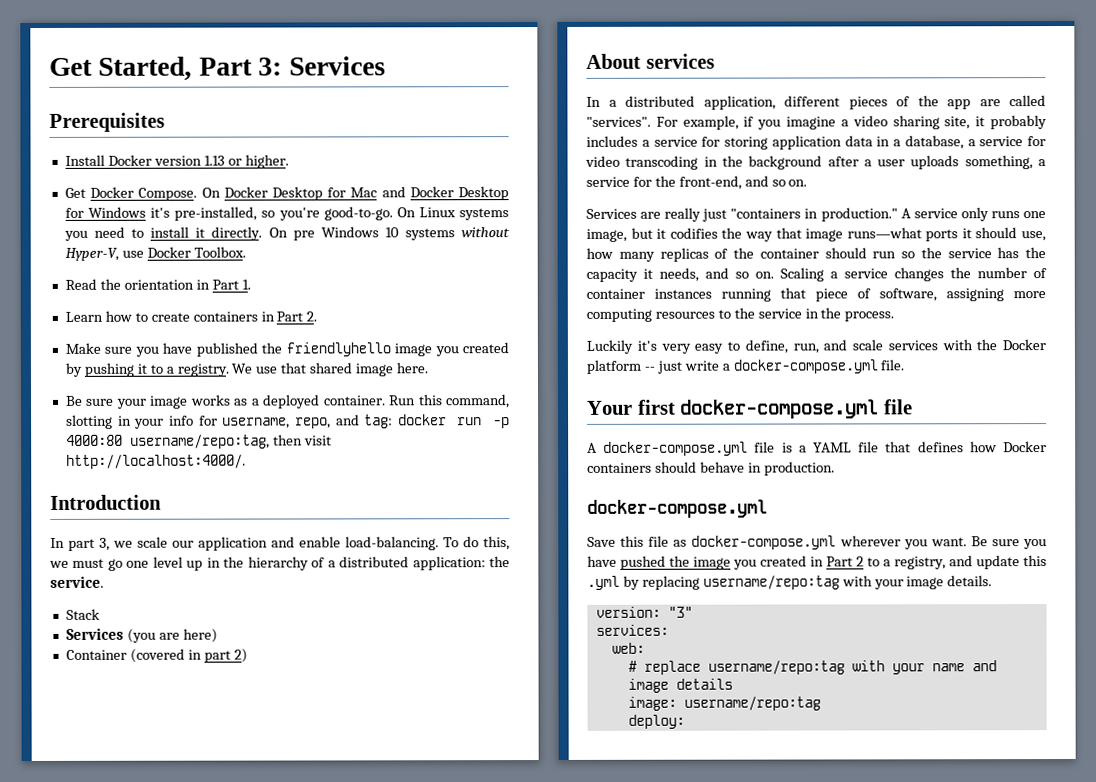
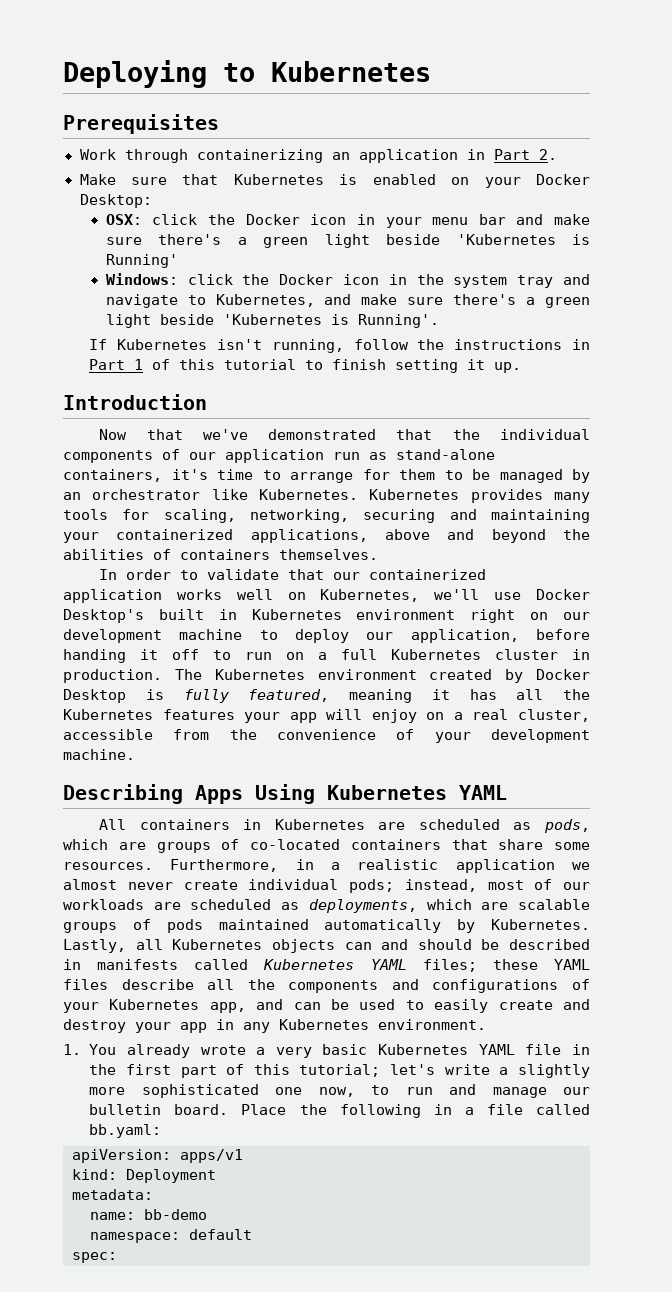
- Get Started, Part 3: Services
+ Deploying to Kubernetes
  Prerequisites
- Install Docker version 1.13 or higher.
- Get Docker Compose. On Docker Desktop for Mac and Docker Desktop for Windows it's pre-installed, so you're good-to-go. On Linux systems you need to install it directly. On pre Windows 10 systems without Hyper-V, use Docker Toolbox.
- Read the orientation in Part 1.
- Learn how to create containers in Part 2.
+ Work through containerizing an application in Part 2.
- Make sure you have published the friendlyhello image you created by pushing it to a registry. We use that shared image here.
- Be sure your image works as a deployed container. Run this command, slotting in your info for username, repo, and tag: docker run -p 4000:80 username/repo:tag, then visit http://localhost:4000/.
+ Make sure that Kubernetes is enabled on your Docker Desktop:
+ OSX: click the Docker icon in your menu bar and make sure there's a green light beside 'Kubernetes is Running'
+ Windows: click the Docker icon in the system tray and navigate to Kubernetes, and make sure there's a green light beside 'Kubernetes is Running'.
+ If Kubernetes isn't running, follow the instructions in Part 1 of this tutorial to finish setting it up.
  Introduction
- In part 3, we scale our application and enable load-balancing. To do this, we must go one level up in the hierarchy of a distributed application: the service.
- Stack
- Services (you are here)
- Container (covered in part 2)
- About services
- In a distributed application, different pieces of the app are called "services". For example, if you imagine a video sharing site, it probably includes a service for storing application data in a database, a service for video transcoding in the background after a user uploads something, a service for the front-end, and so on.
- Services are really just "containers in production." A service only runs one image, but it codifies the way that image runs—what ports it should use, how many replicas of the container should run so the service has the capacity it needs, and so on. Scaling a service changes the number of container instances running that piece of software, assigning more computing resources to the service in the process.
- Luckily it's very easy to define, run, and scale services with the Docker platform -- just write a docker-compose.yml file.
- Your first docker-compose.yml file
- A docker-compose.yml file is a YAML file that defines how Docker containers should behave in production.
- docker-compose.yml
- Save this file as docker-compose.yml wherever you want. Be sure you have pushed the image you created in Part 2 to a registry, and update this .yml by replacing username/repo:tag with your image details.
- version: "3"
- services:
- web:
- # replace username/repo:tag with your name and image details
- image: username/repo:tag
- deploy:
+ Now that we've demonstrated that the individual components of our application run as stand-alone containers, it's time to arrange for them to be managed by an orchestrator like Kubernetes. Kubernetes provides many tools for scaling, networking, securing and maintaining your containerized applications, above and beyond the abilities of containers themselves.
+ In order to validate that our containerized application works well on Kubernetes, we'll use Docker Desktop's built in Kubernetes environment right on our development machine to deploy our application, before handing it off to run on a full Kubernetes cluster in production. The Kubernetes environment created by Docker Desktop is fully featured, meaning it has all the Kubernetes features your app will enjoy on a real cluster, accessible from the convenience of your development machine.
+ Describing Apps Using Kubernetes YAML
+ All containers in Kubernetes are scheduled as pods, which are groups of co-located containers that share some resources. Furthermore, in a realistic application we almost never create individual pods; instead, most of our workloads are scheduled as deployments, which are scalable groups of pods maintained automatically by Kubernetes. Lastly, all Kubernetes objects can and should be described in manifests called Kubernetes YAML files; these YAML files describe all the components and configurations of your Kubernetes app, and can be used to easily create and destroy your app in any Kubernetes environment.
+ 1. You already wrote a very basic Kubernetes YAML file in the first part of this tutorial; let's write a slightly more sophisticated one now, to run and manage our bulletin board. Place the following in a file called bb.yaml:
+ apiVersion: apps/v1
+ kind: Deployment
+ metadata:
+ name: bb-demo
+ namespace: default
+ spec:

